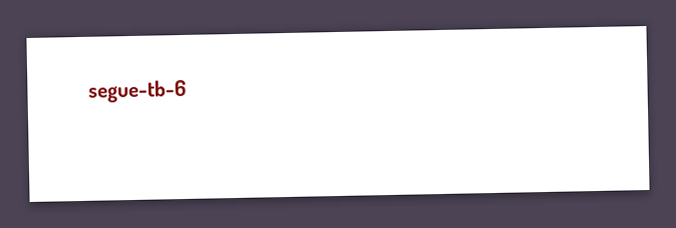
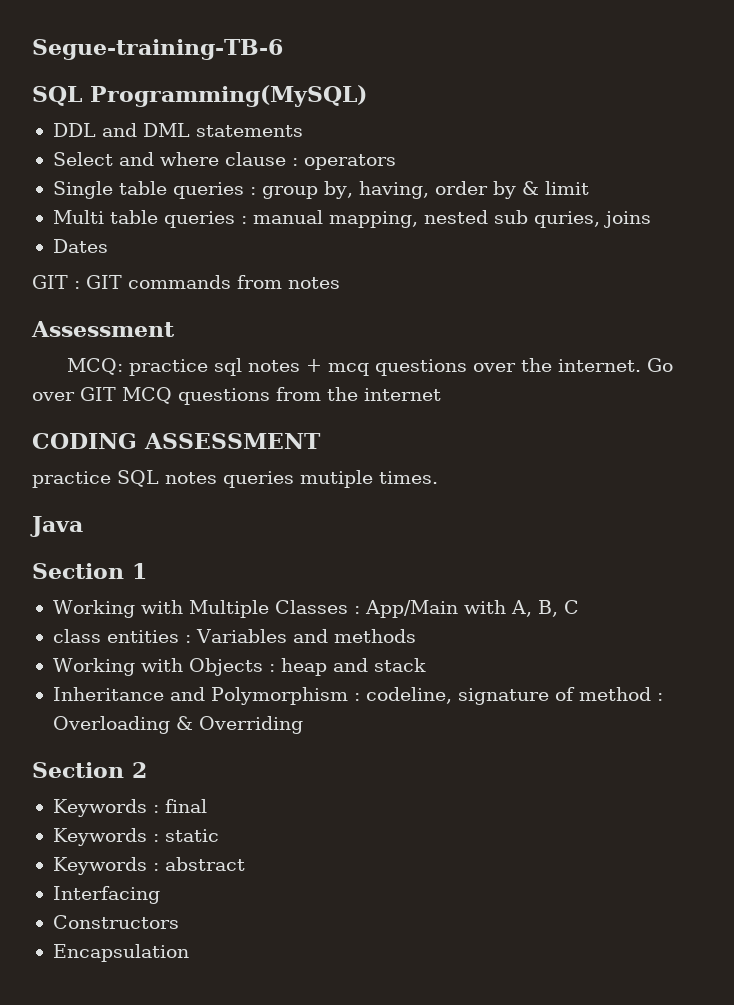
- segue-tb-6
+ Segue-training-TB-6
+ SQL Programming(MySQL)
+ DDL and DML statements
+ Select and where clause : operators
+ Single table queries : group by, having, order by & limit
+ Multi table queries : manual mapping, nested sub quries, joins
+ Dates
+ GIT : GIT commands from notes
+ Assessment
+ MCQ: practice sql notes + mcq questions over the internet. Go over GIT MCQ questions from the internet
+ CODING ASSESSMENT
+ practice SQL notes queries mutiple times.
+ Java
+ Section 1
+ Working with Multiple Classes : App/Main with A, B, C
+ class entities : Variables and methods
+ Working with Objects : heap and stack
+ Inheritance and Polymorphism : codeline, signature of method : Overloading & Overriding
+ Section 2
+ Keywords : final
+ Keywords : static
+ Keywords : abstract
+ Interfacing
+ Constructors
+ Encapsulation

